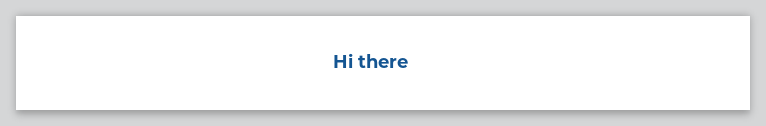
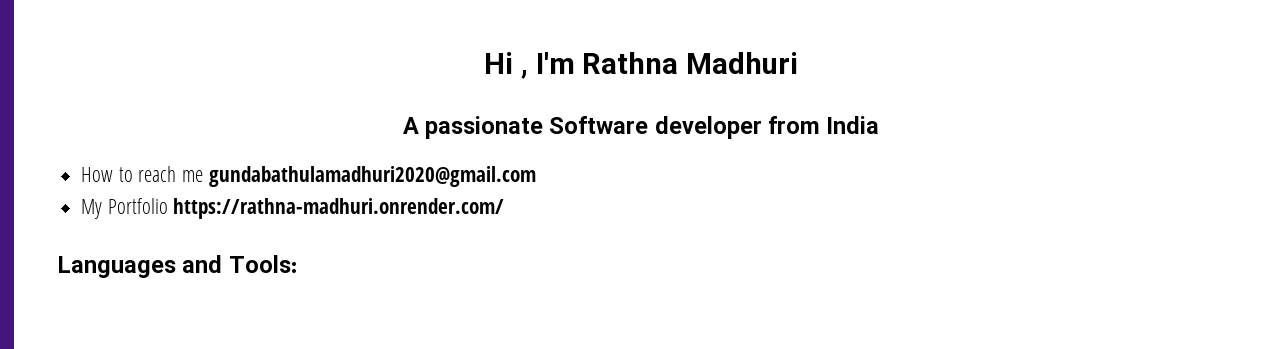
- Hi there
+ Hi , I'm Rathna Madhuri
+ A passionate Software developer from India
+ How to reach me gundabathulamadhuri2020@gmail.com
+ My Portfolio https://rathna-madhuri.onrender.com/
+ Languages and Tools:

